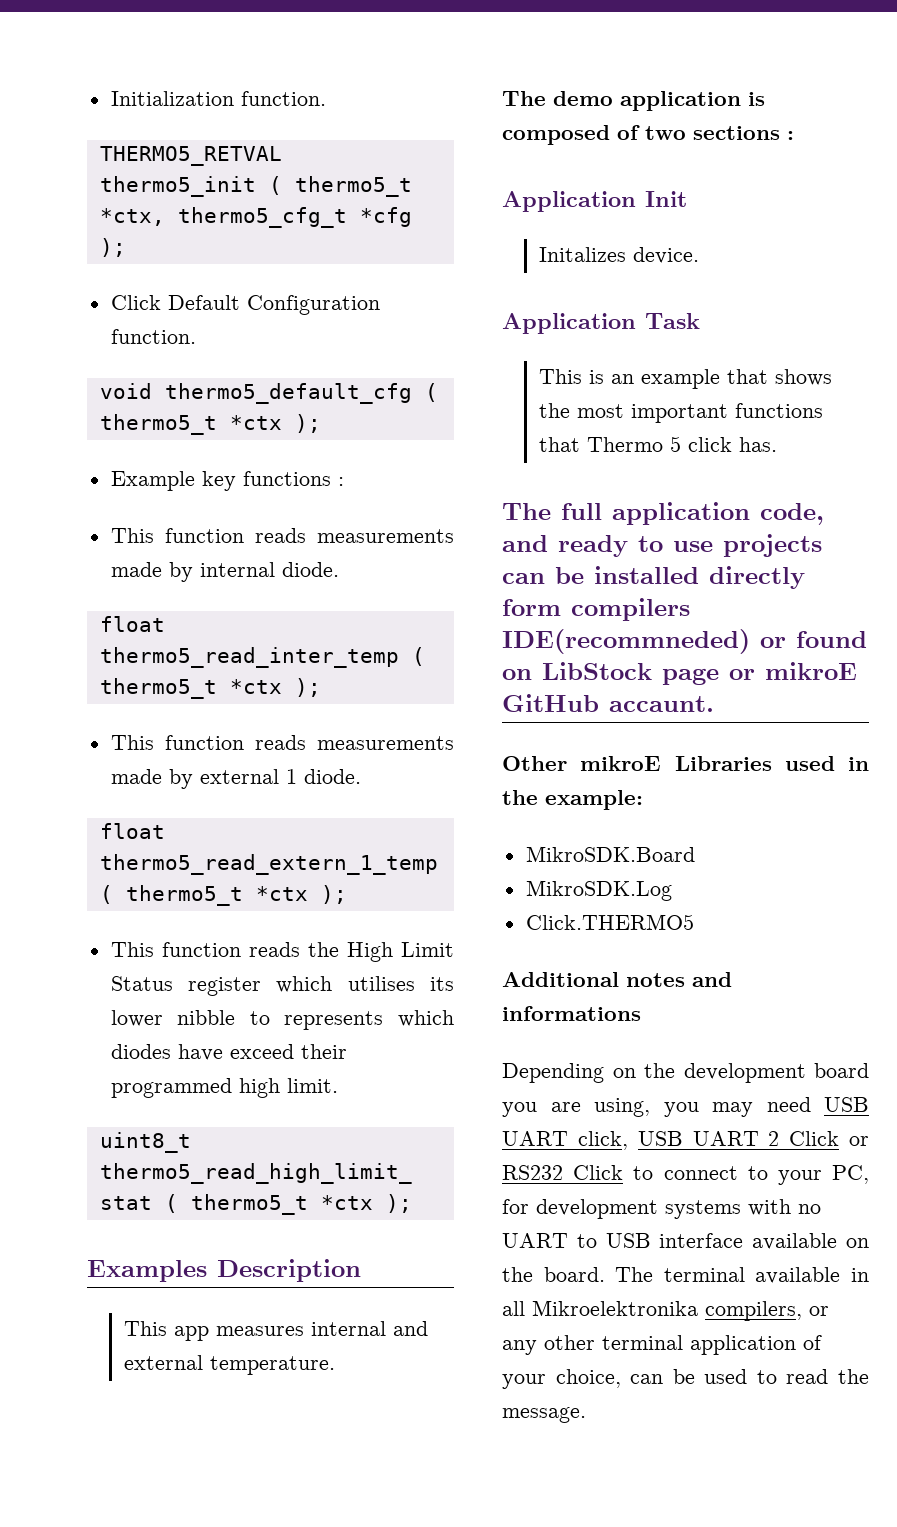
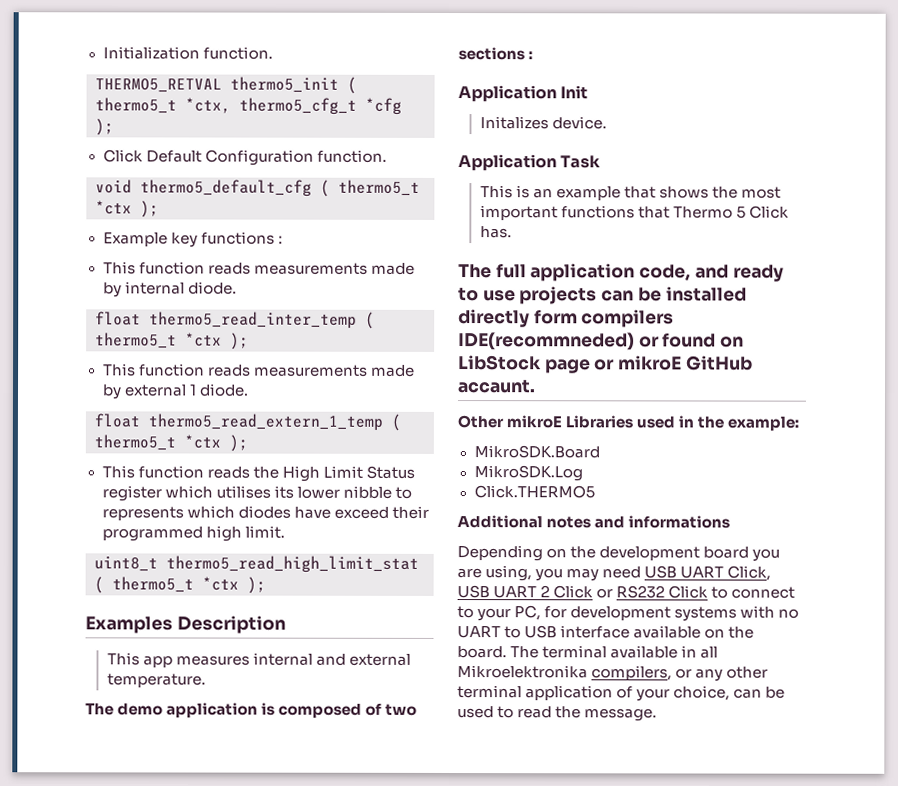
- This is an example that shows the most important functions that Thermo 5 click has.
+ This is an example that shows the most important functions that Thermo 5 Click has.
- Depending on the development board you are using, you may need USB UART click, USB UART 2 Click or RS232 Click to connect to your PC, for development systems with no UART to USB interface available on the board.
+ Depending on the development board you are using, you may need USB UART Click, USB UART 2 Click or RS232 Click to connect to your PC, for development systems with no UART to USB interface available on the board.

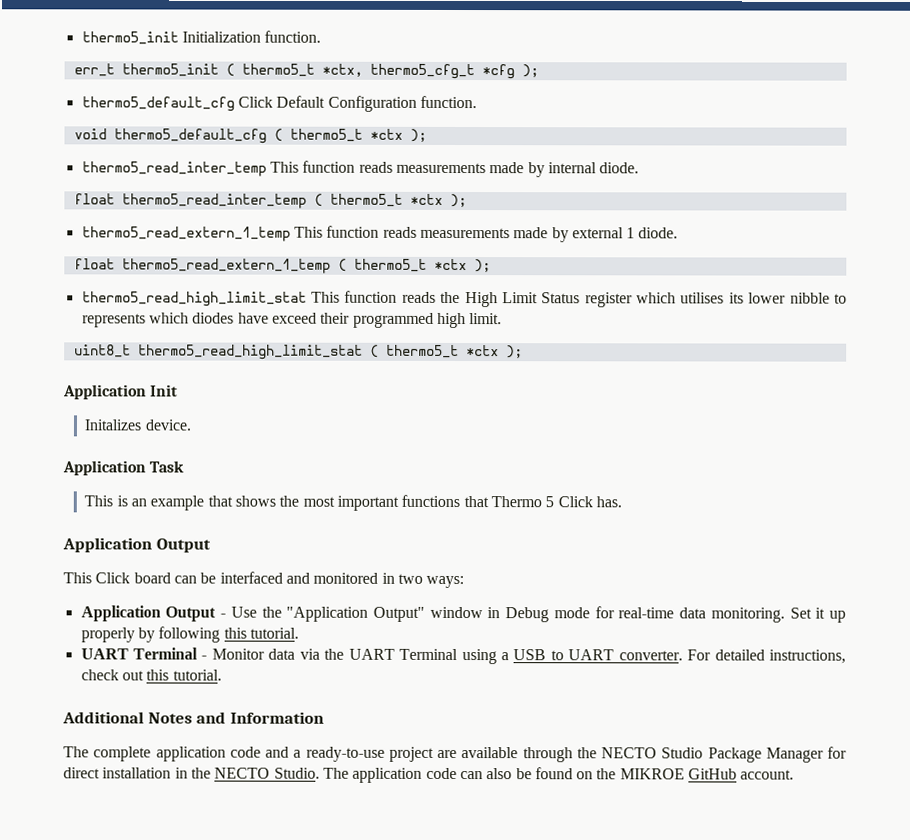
- Initialization function.
+ thermo5_init Initialization function.
- THERMO5_RETVAL thermo5_init ( thermo5_t *ctx, thermo5_cfg_t *cfg );
+ err_t thermo5_init ( thermo5_t *ctx, thermo5_cfg_t *cfg );
- Click Default Configuration function.
+ thermo5_default_cfg Click Default Configuration function.
- Example key functions :
- This function reads measurements made by internal diode.
+ thermo5_read_inter_temp This function reads measurements made by internal diode.
- This function reads measurements made by external 1 diode.
+ thermo5_read_extern_1_temp This function reads measurements made by external 1 diode.
- This function reads the High Limit Status register which utilises its lower nibble to represents which diodes have exceed their programmed high limit.
+ thermo5_read_high_limit_stat This function reads the High Limit Status register which utilises its lower nibble to represents which diodes have exceed their programmed high limit.
- Examples Description
- This app measures internal and external temperature.
- The demo application is composed of two sections :
  This is an example that shows the most important functions that Thermo 5 Click has.
- The full application code, and ready to use projects can be installed directly form compilers IDE(recommneded) or found on LibStock page or mikroE GitHub accaunt.
- Other mikroE Libraries used in the example:
- MikroSDK.Board
- MikroSDK.Log
- Click.THERMO5
- Additional notes and informations
- Depending on the development board you are using, you may need USB UART Click, USB UART 2 Click or RS232 Click to connect to your PC, for development systems with no UART to USB interface available on the board. The terminal available in all Mikroelektronika compilers, or any other terminal application of your choice, can be used to read the message.
+ Application Output
+ This Click board can be interfaced and monitored in two ways:
+ Application Output - Use the "Application Output" window in Debug mode for real-time data monitoring. Set it up properly by following this tutorial.
+ UART Terminal - Monitor data via the UART Terminal using a USB to UART converter. For detailed instructions, check out this tutorial.
+ Additional Notes and Information
+ The complete application code and a ready-to-use project are available through the NECTO Studio Package Manager for direct installation in the NECTO Studio. The application code can also be found on the MIKROE GitHub account.

